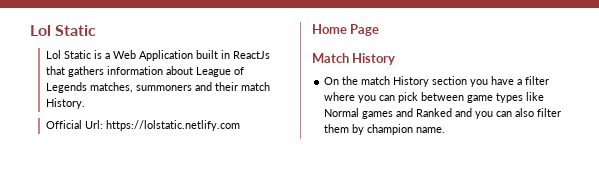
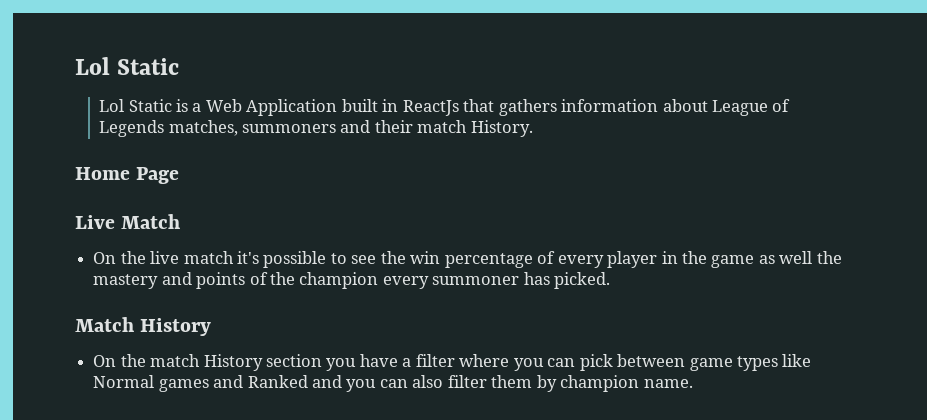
- Official Url: https://lolstatic.netlify.com
+ Live Match
+ On the live match it's possible to see the win percentage of every player in the game as well the mastery and points of the champion every summoner has picked.

